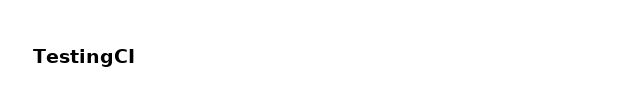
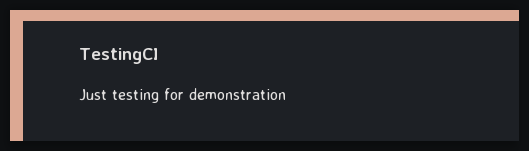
+ Just testing for demonstration

